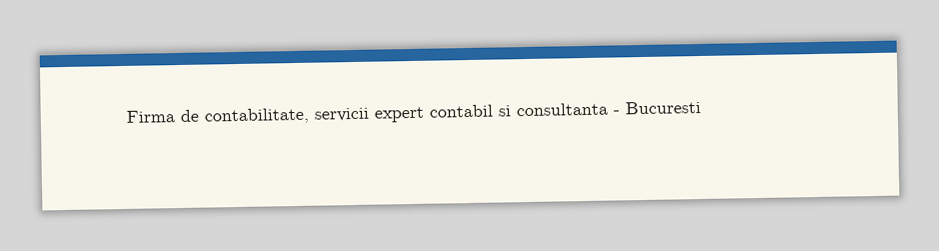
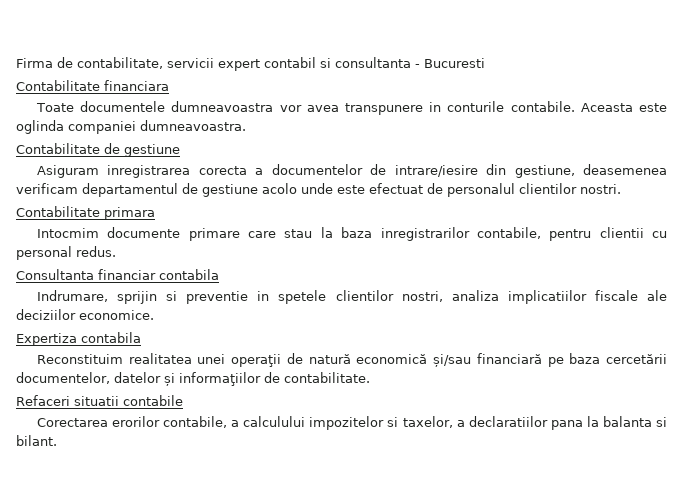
+ Contabilitate financiara
+ Toate documentele dumneavoastra vor avea transpunere in conturile contabile. Aceasta este oglinda companiei dumneavoastra.
+ Contabilitate de gestiune
+ Asiguram inregistrarea corecta a documentelor de intrare/iesire din gestiune, deasemenea verificam departamentul de gestiune acolo unde este efectuat de personalul clientilor nostri.
+ Contabilitate primara
+ Intocmim documente primare care stau la baza inregistrarilor contabile, pentru clientii cu personal redus.
+ Consultanta financiar contabila
+ Indrumare, sprijin si preventie in spetele clientilor nostri, analiza implicatiilor fiscale ale deciziilor economice.
+ Expertiza contabila
+ Reconstituim realitatea unei operaţii de natură economică și/sau financiară pe baza cercetării documentelor, datelor și informaţiilor de contabilitate.
+ Refaceri situatii contabile
+ Corectarea erorilor contabile, a calculului impozitelor si taxelor, a declaratiilor pana la balanta si bilant.

